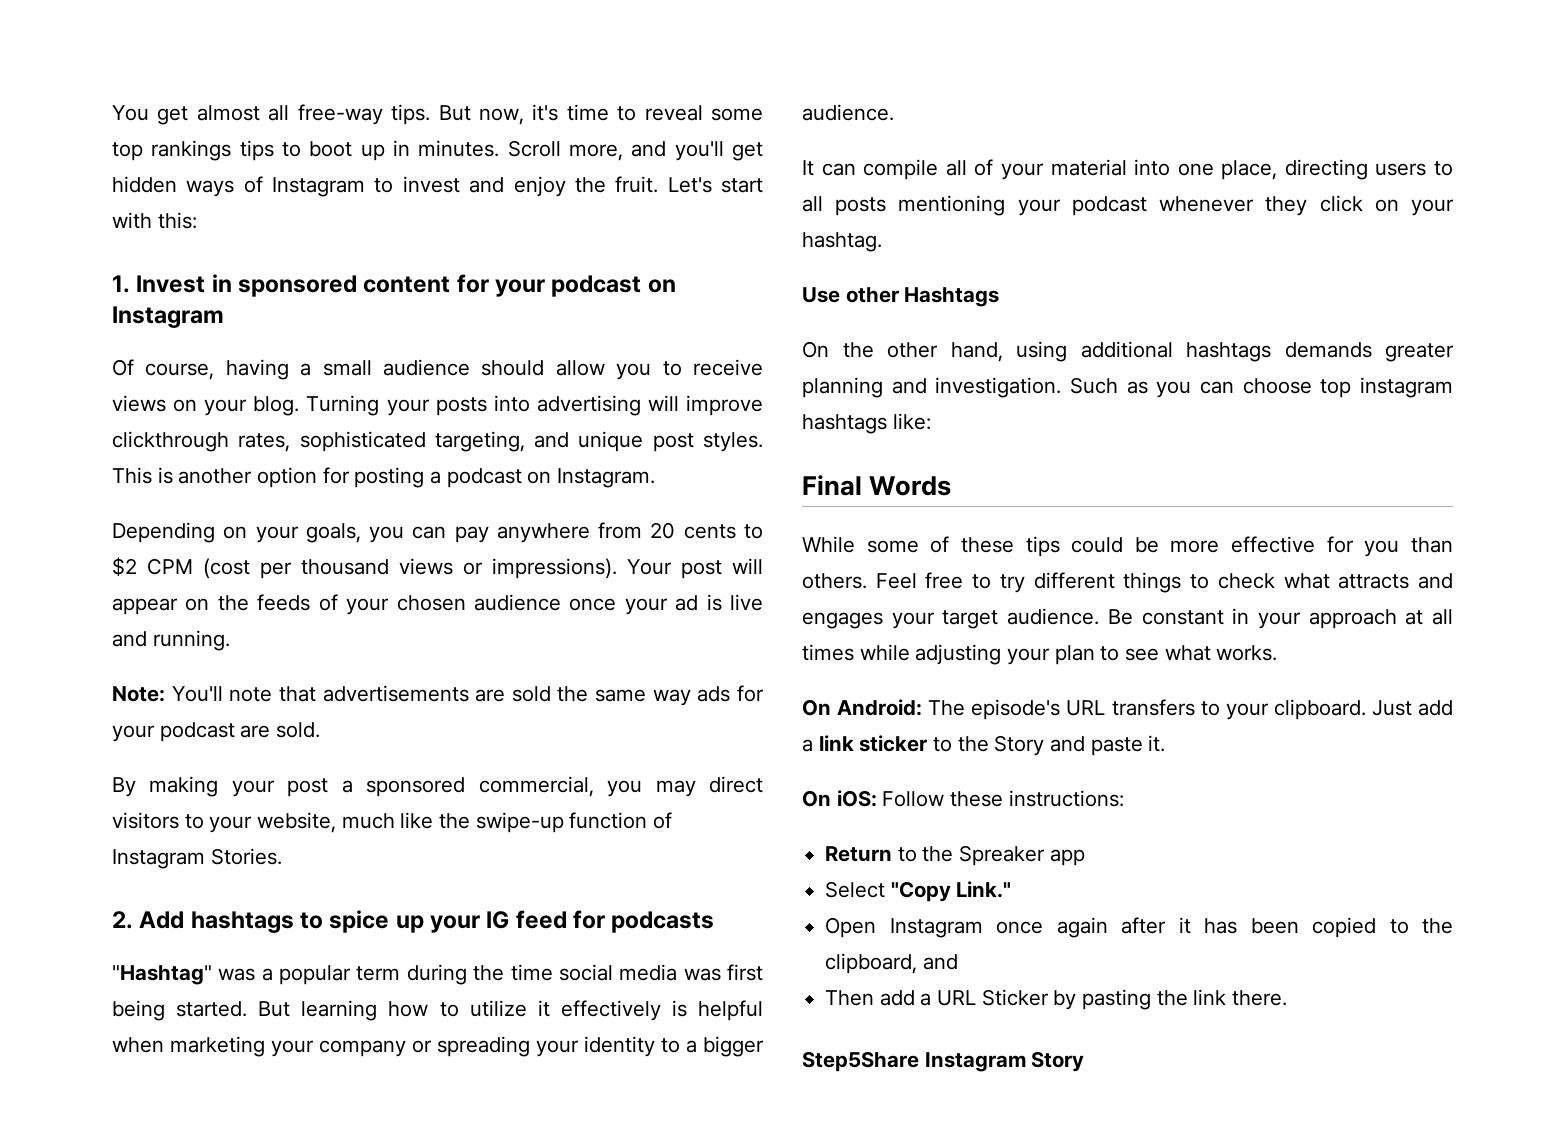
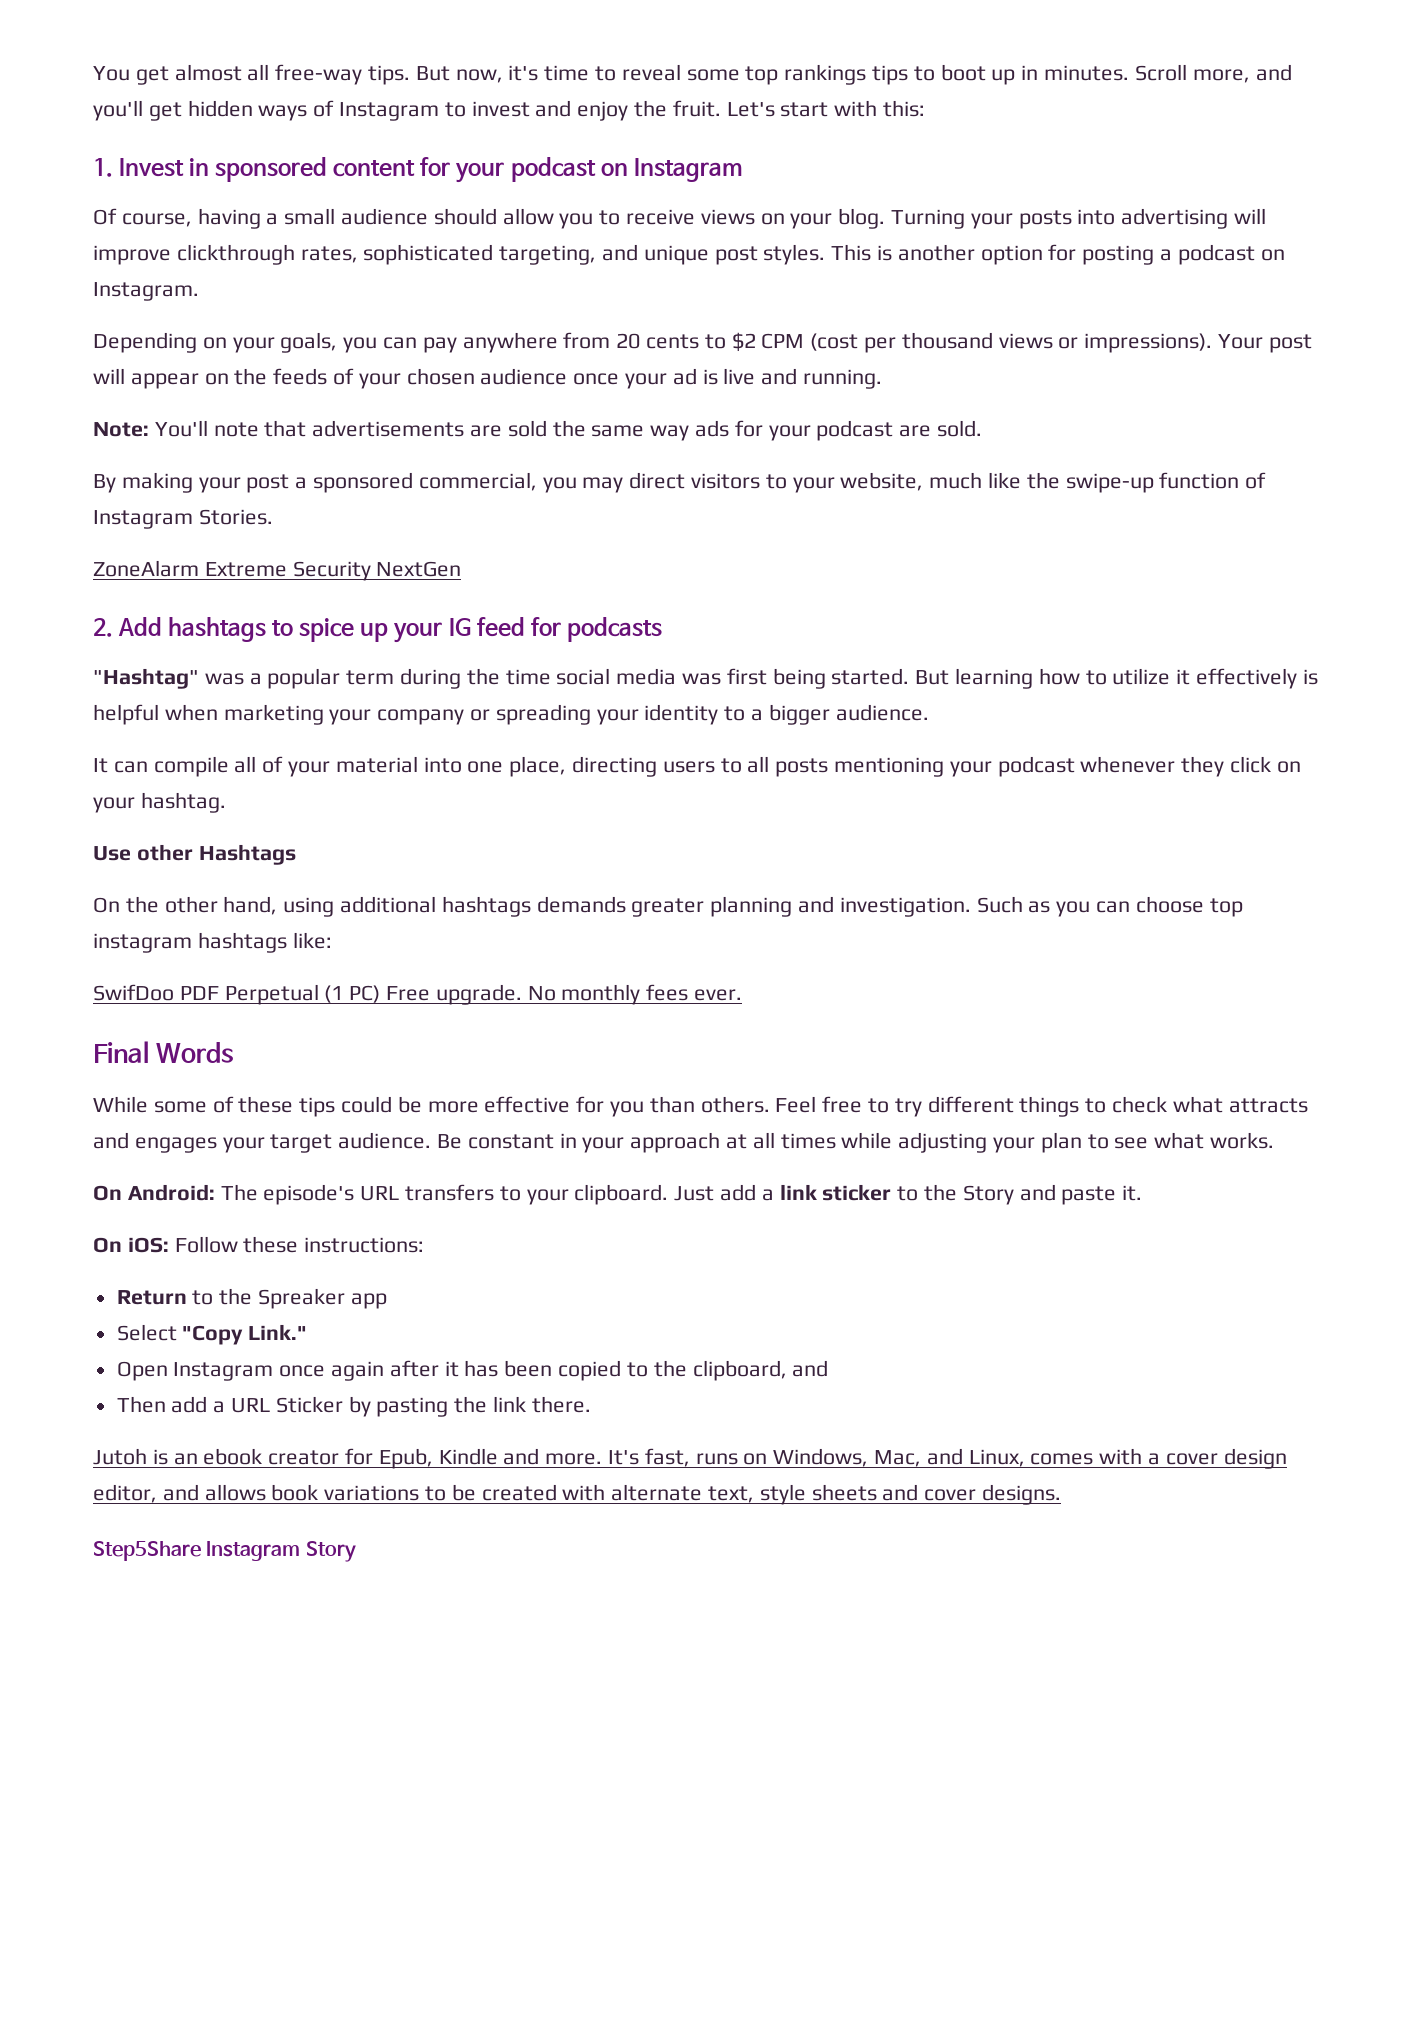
+ ZoneAlarm Extreme Security NextGen
+ SwifDoo PDF Perpetual (1 PC) Free upgrade. No monthly fees ever.
+ Jutoh is an ebook creator for Epub, Kindle and more. It's fast, runs on Windows, Mac, and Linux, comes with a cover design editor, and allows book variations to be created with alternate text, style sheets and cover designs.

